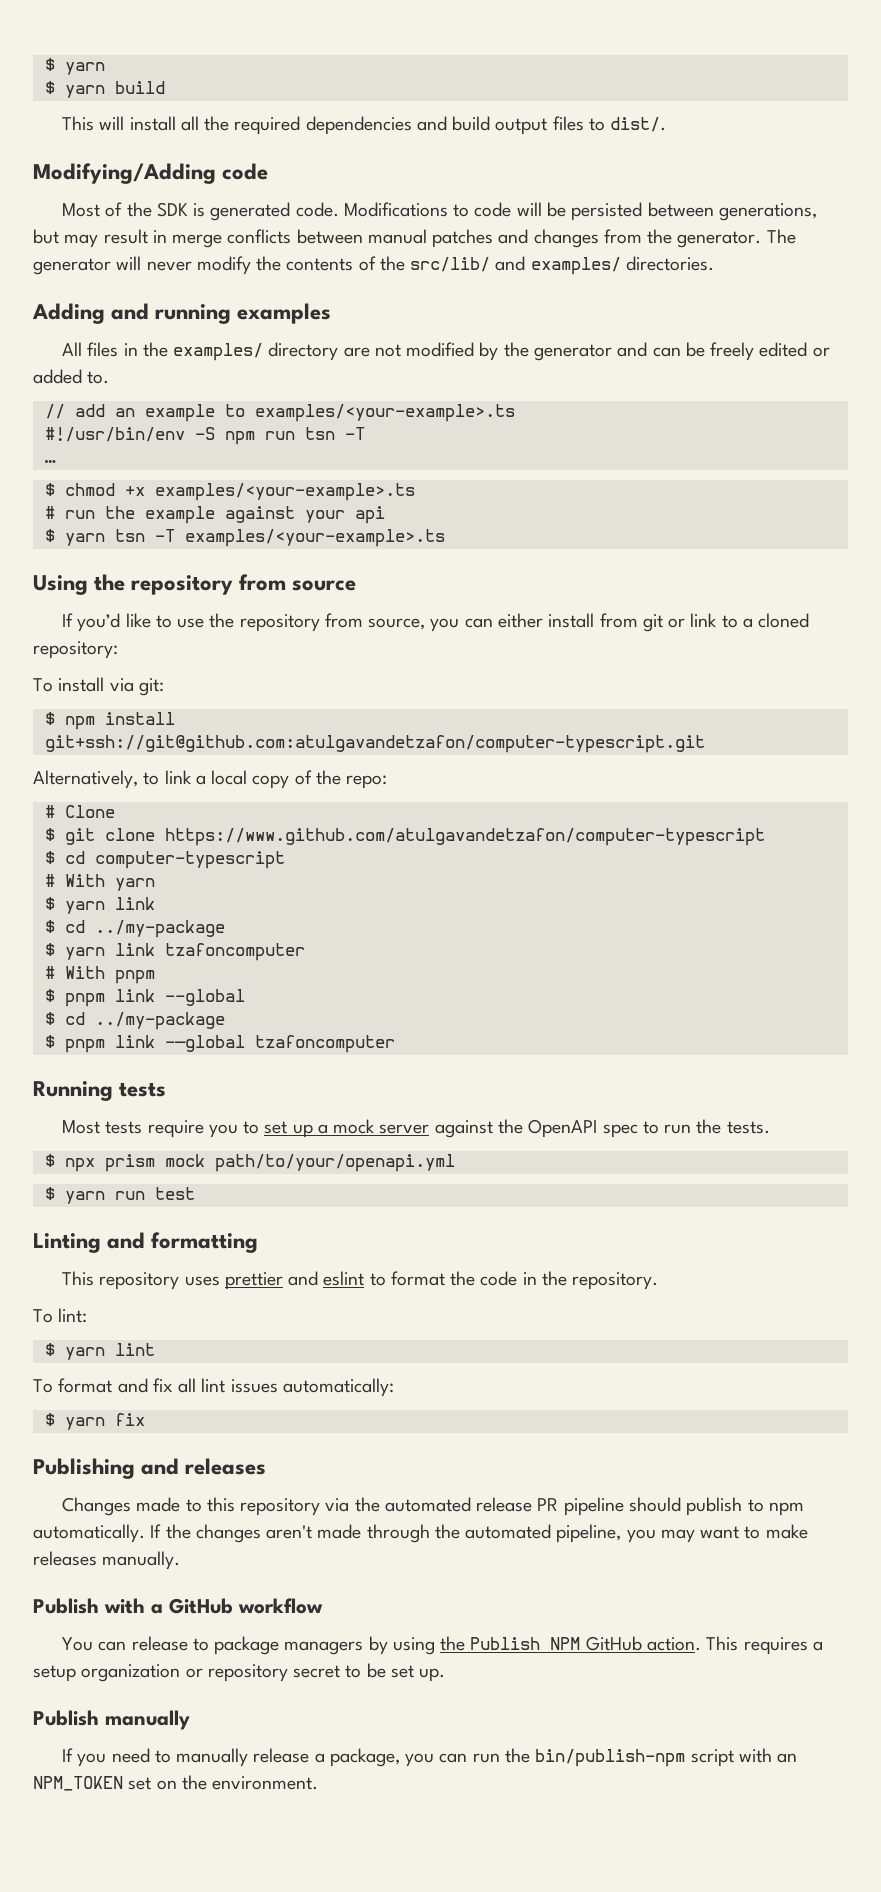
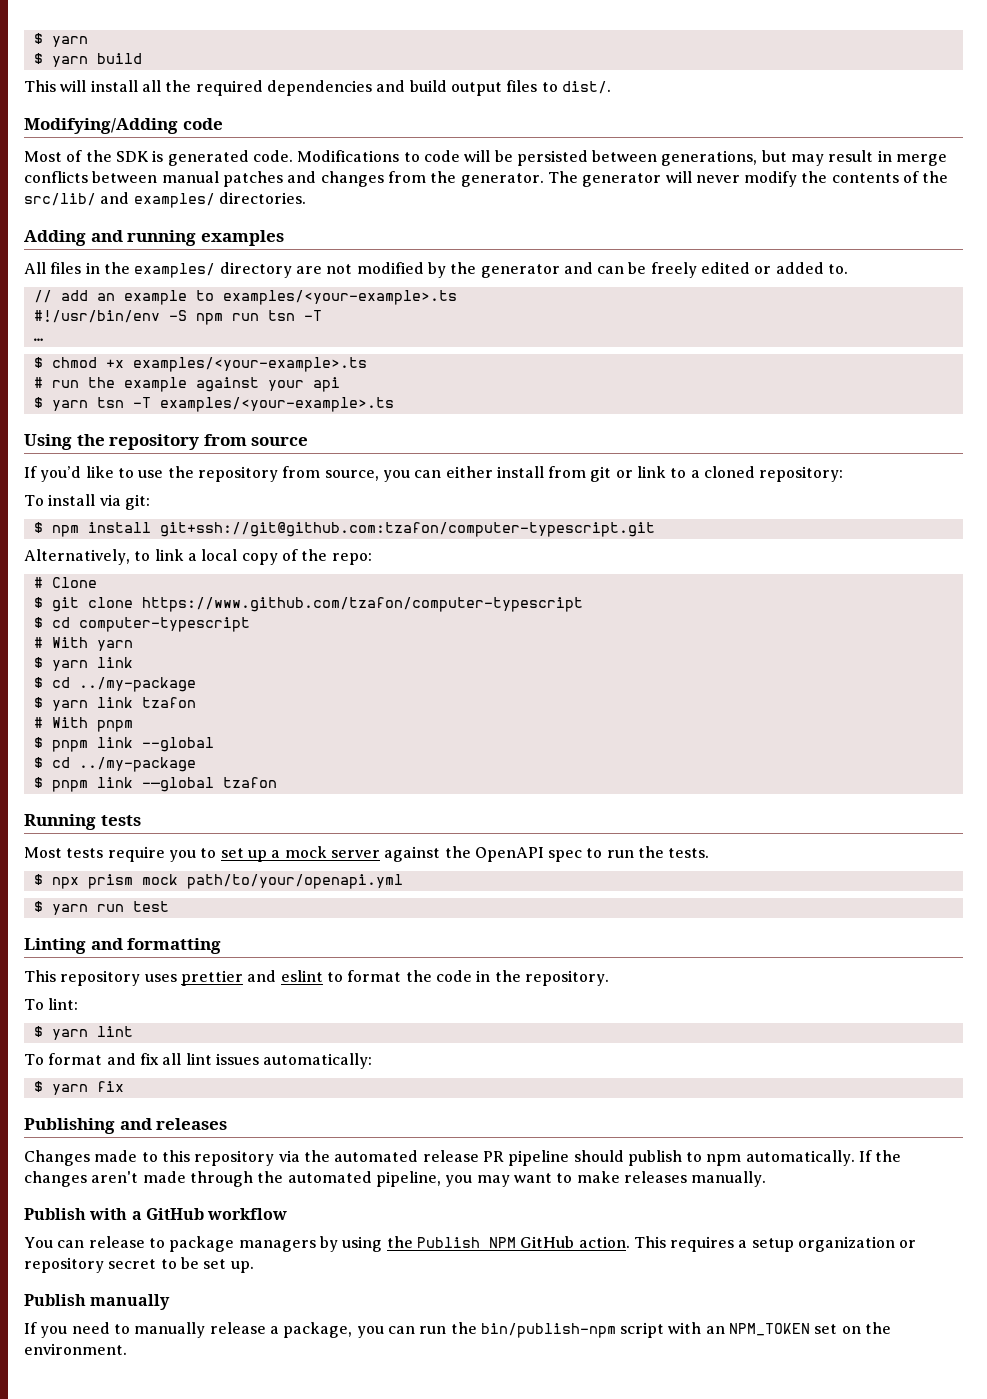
- $ npm install git+ssh://git@github.com:atulgavandetzafon/computer-typescript.git
+ $ npm install git+ssh://git@github.com:tzafon/computer-typescript.git
- $ git clone https://www.github.com/atulgavandetzafon/computer-typescript
+ $ git clone https://www.github.com/tzafon/computer-typescript
- $ yarn link tzafoncomputer
+ $ yarn link tzafon
- $ pnpm link -—global tzafoncomputer
+ $ pnpm link -—global tzafon

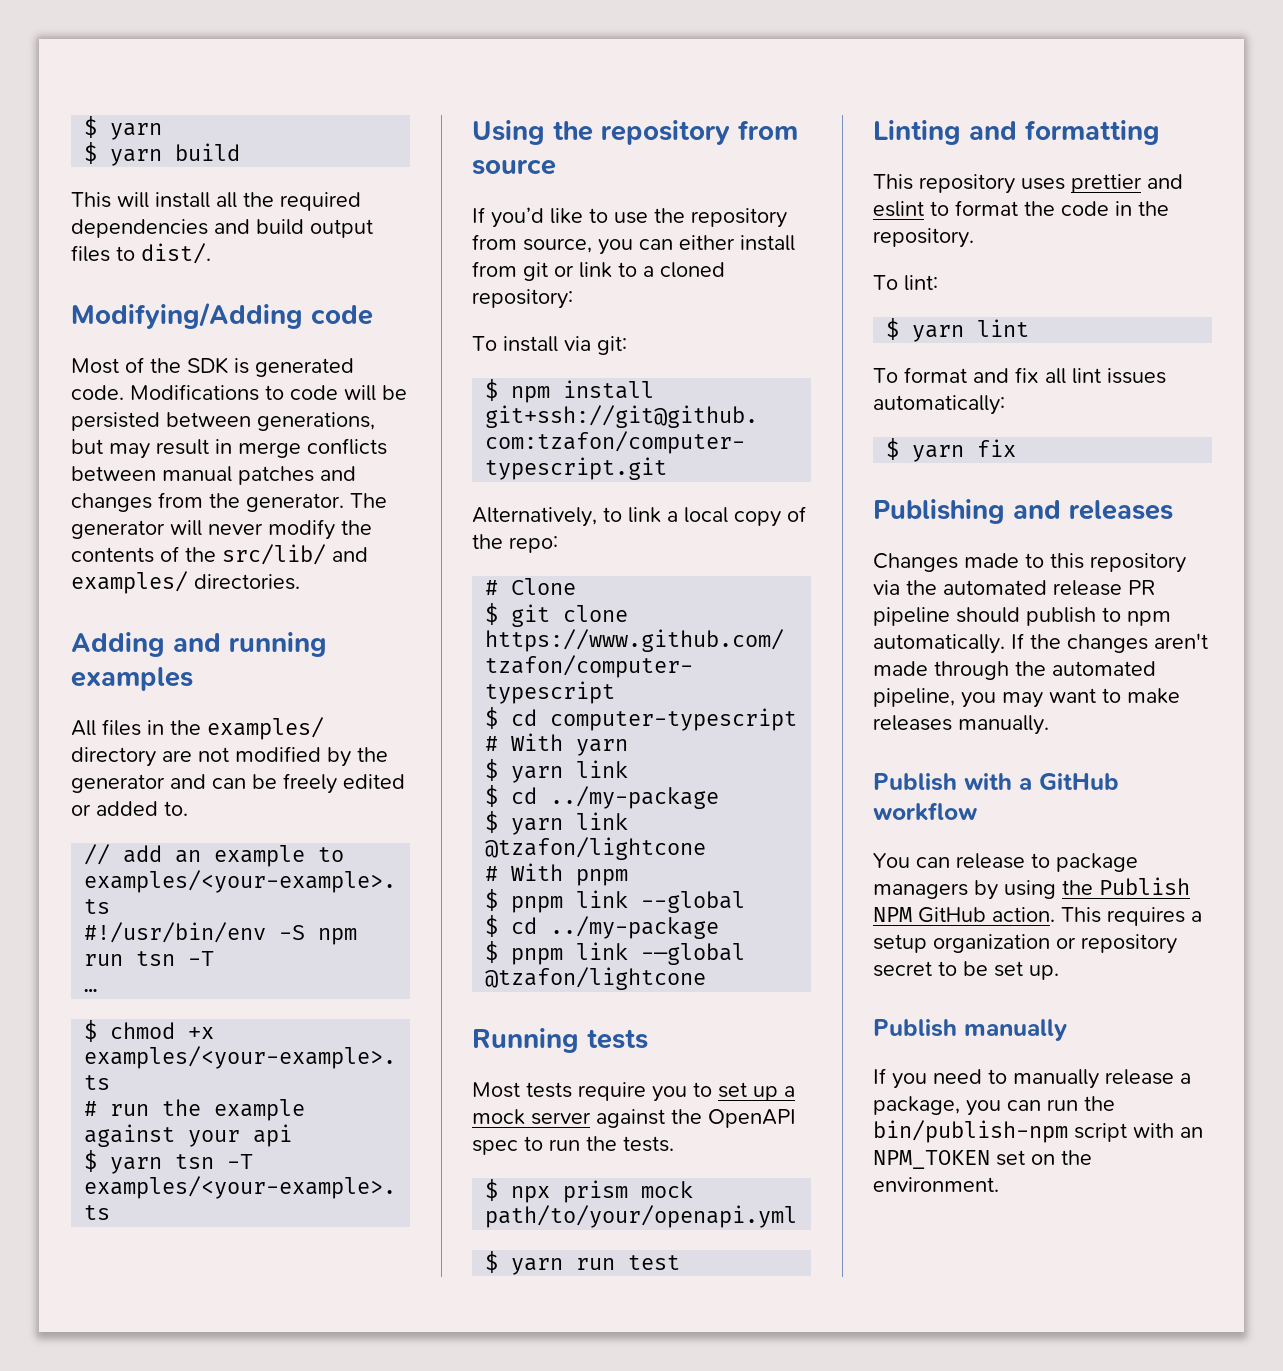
- $ yarn link tzafon
+ $ yarn link @tzafon/lightcone
- $ pnpm link -—global tzafon
+ $ pnpm link -—global @tzafon/lightcone

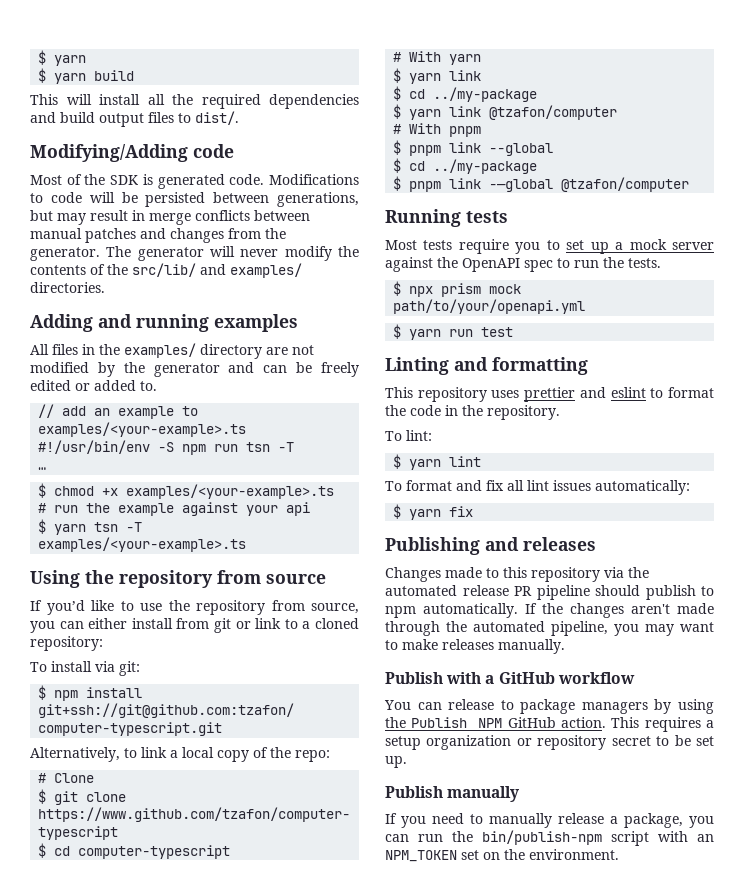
- $ yarn link @tzafon/lightcone
+ $ yarn link @tzafon/computer
- $ pnpm link -—global @tzafon/lightcone
+ $ pnpm link -—global @tzafon/computer

